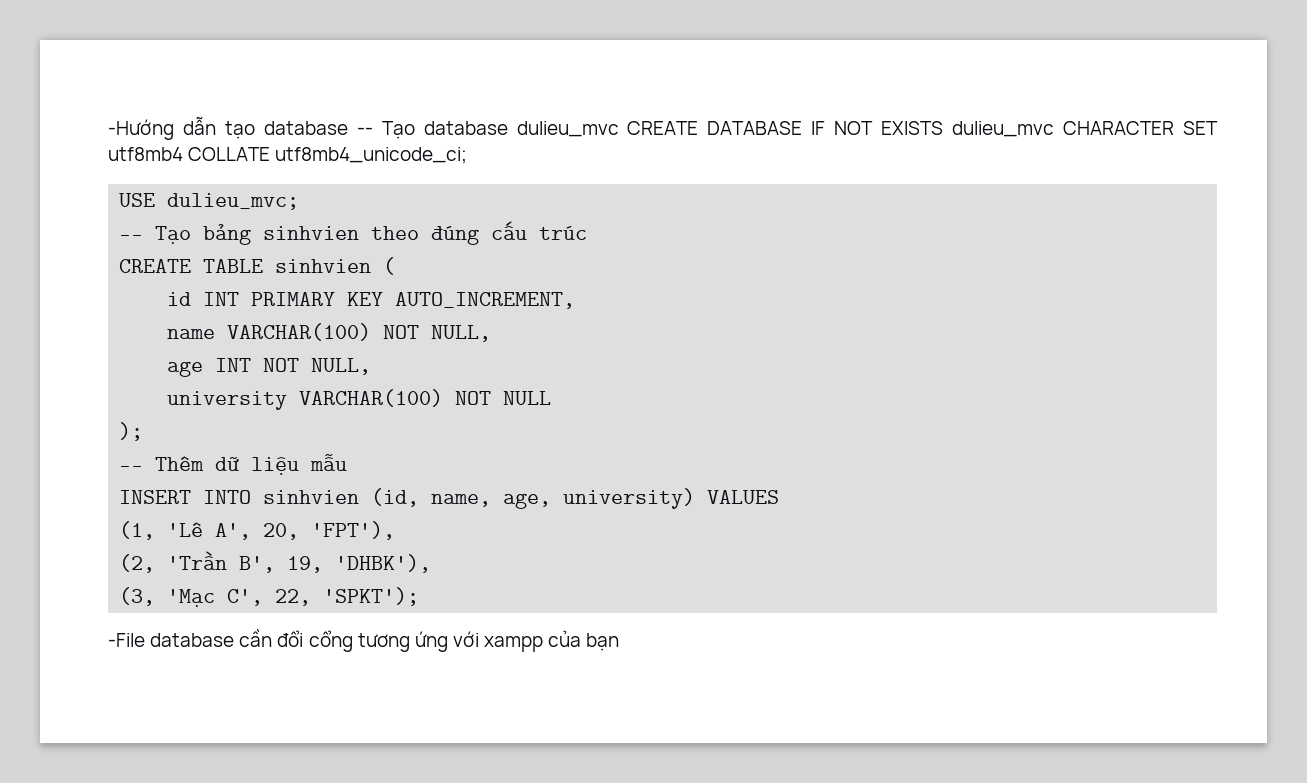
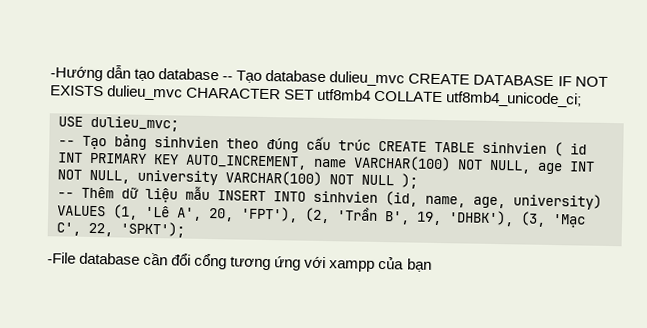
- -- Tạo bảng sinhvien theo đúng cấu trúc
- CREATE TABLE sinhvien (
- id INT PRIMARY KEY AUTO_INCREMENT,
- name VARCHAR(100) NOT NULL,
- age INT NOT NULL,
- university VARCHAR(100) NOT NULL
- );
+ -- Tạo bảng sinhvien theo đúng cấu trúc CREATE TABLE sinhvien ( id INT PRIMARY KEY AUTO_INCREMENT, name VARCHAR(100) NOT NULL, age INT NOT NULL, university VARCHAR(100) NOT NULL );
- -- Thêm dữ liệu mẫu
- INSERT INTO sinhvien (id, name, age, university) VALUES
- (1, 'Lê A', 20, 'FPT'),
- (2, 'Trần B', 19, 'DHBK'),
- (3, 'Mạc C', 22, 'SPKT');
+ -- Thêm dữ liệu mẫu INSERT INTO sinhvien (id, name, age, university) VALUES (1, 'Lê A', 20, 'FPT'), (2, 'Trần B', 19, 'DHBK'), (3, 'Mạc C', 22, 'SPKT');

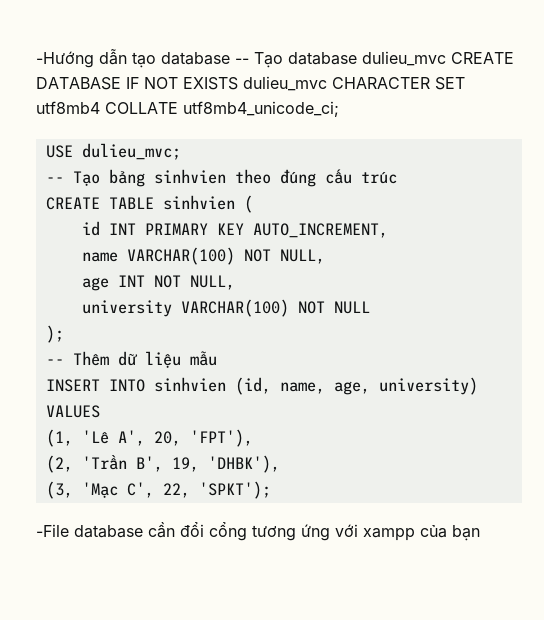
- -- Tạo bảng sinhvien theo đúng cấu trúc CREATE TABLE sinhvien ( id INT PRIMARY KEY AUTO_INCREMENT, name VARCHAR(100) NOT NULL, age INT NOT NULL, university VARCHAR(100) NOT NULL );
+ -- Tạo bảng sinhvien theo đúng cấu trúc
+ CREATE TABLE sinhvien (
+ id INT PRIMARY KEY AUTO_INCREMENT,
+ name VARCHAR(100) NOT NULL,
+ age INT NOT NULL,
+ university VARCHAR(100) NOT NULL
+ );
- -- Thêm dữ liệu mẫu INSERT INTO sinhvien (id, name, age, university) VALUES (1, 'Lê A', 20, 'FPT'), (2, 'Trần B', 19, 'DHBK'), (3, 'Mạc C', 22, 'SPKT');
+ -- Thêm dữ liệu mẫu
+ INSERT INTO sinhvien (id, name, age, university) VALUES
+ (1, 'Lê A', 20, 'FPT'),
+ (2, 'Trần B', 19, 'DHBK'),
+ (3, 'Mạc C', 22, 'SPKT');

